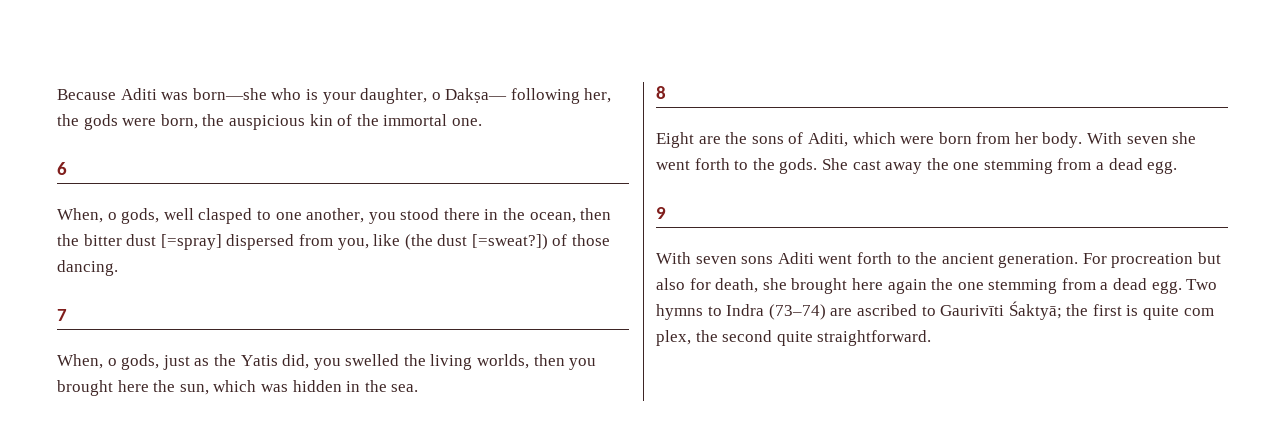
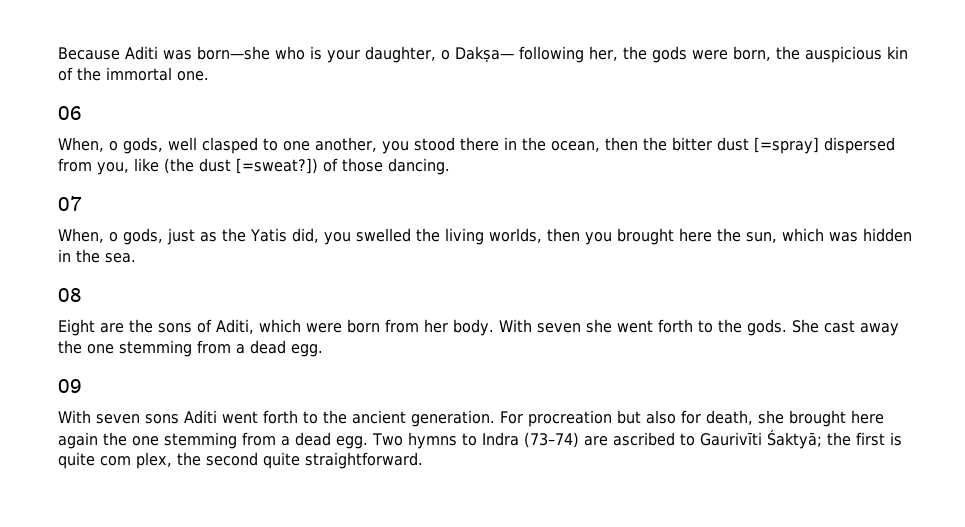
- 6
+ 06
- 7
+ 07
- 8
+ 08
- 9
+ 09

